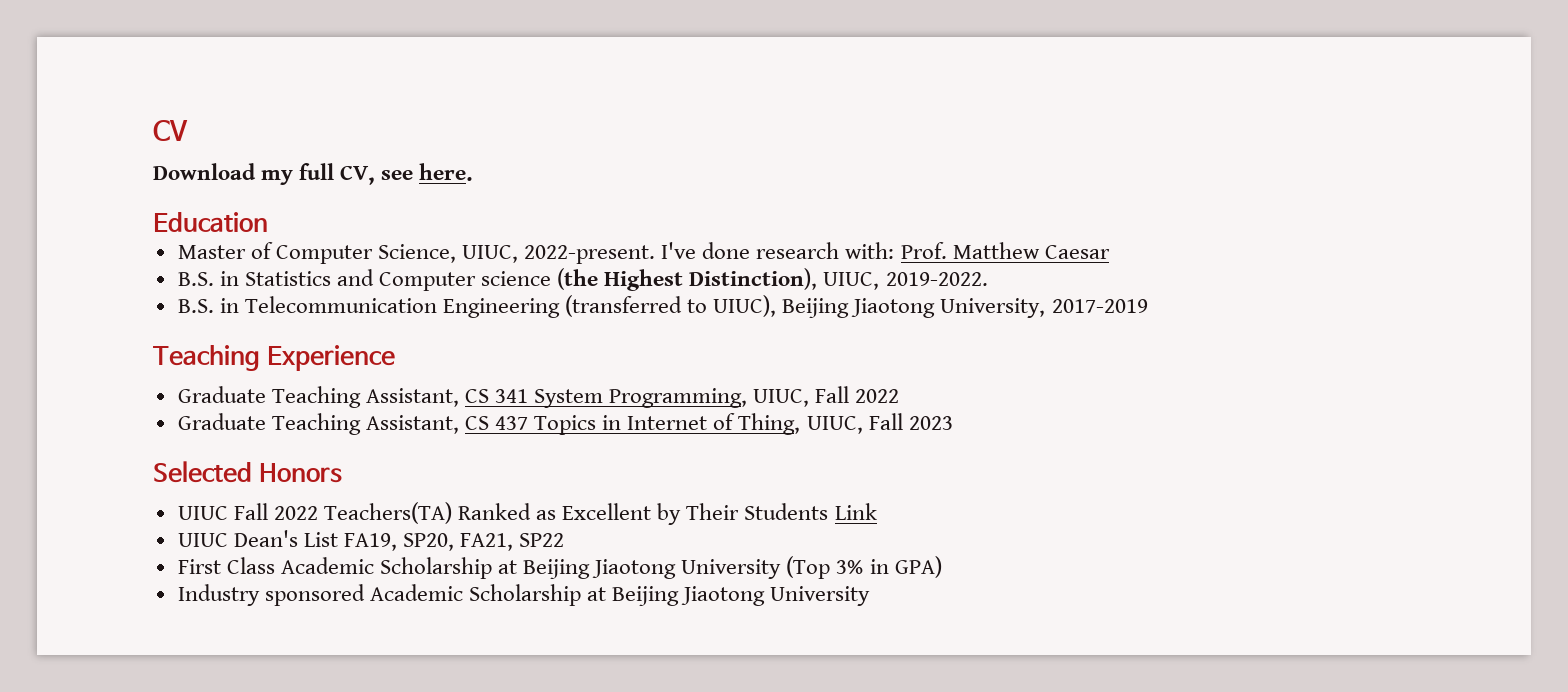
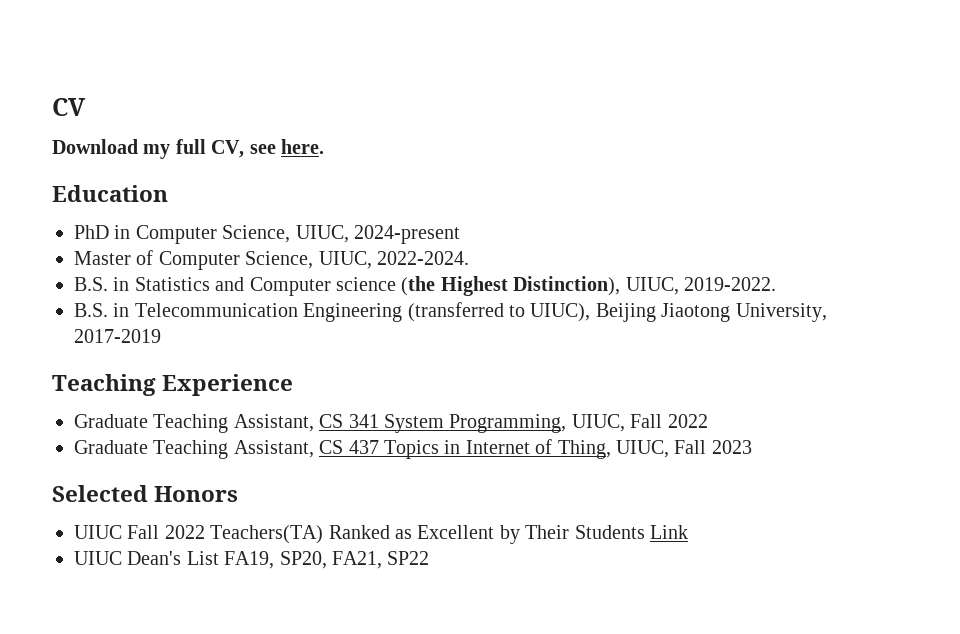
+ PhD in Computer Science, UIUC, 2024-present
- Master of Computer Science, UIUC, 2022-present. I've done research with: Prof. Matthew Caesar
+ Master of Computer Science, UIUC, 2022-2024.
- First Class Academic Scholarship at Beijing Jiaotong University (Top 3% in GPA)
- Industry sponsored Academic Scholarship at Beijing Jiaotong University

